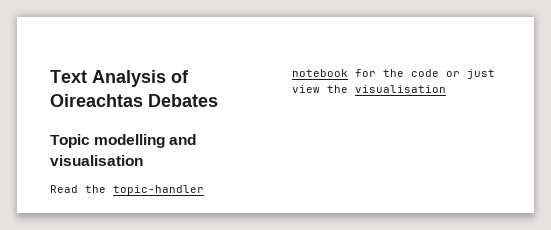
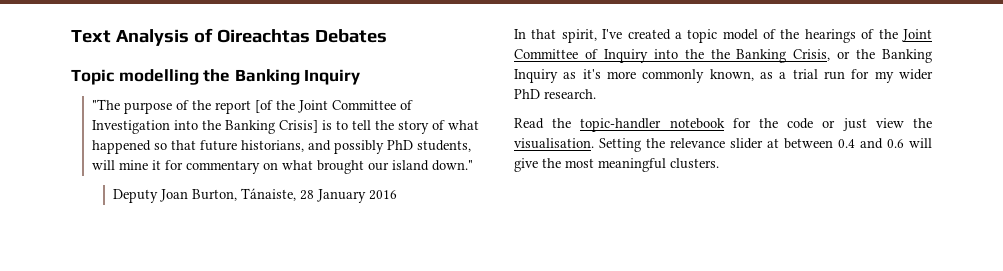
- Topic modelling and visualisation
+ Topic modelling the Banking Inquiry
+ "The purpose of the report [of the Joint Committee of Investigation into the Banking Crisis] is to tell the story of what happened so that future historians, and possibly PhD students, will mine it for commentary on what brought our island down."
+ Deputy Joan Burton, Tánaiste, 28 January 2016
+ In that spirit, I've created a topic model of the hearings of the Joint Committee of Inquiry into the the Banking Crisis, or the Banking Inquiry as it's more commonly known, as a trial run for my wider PhD research.
- Read the topic-handler notebook for the code or just view the visualisation
+ Read the topic-handler notebook for the code or just view the visualisation. Setting the relevance slider at between 0.4 and 0.6 will give the most meaningful clusters.

